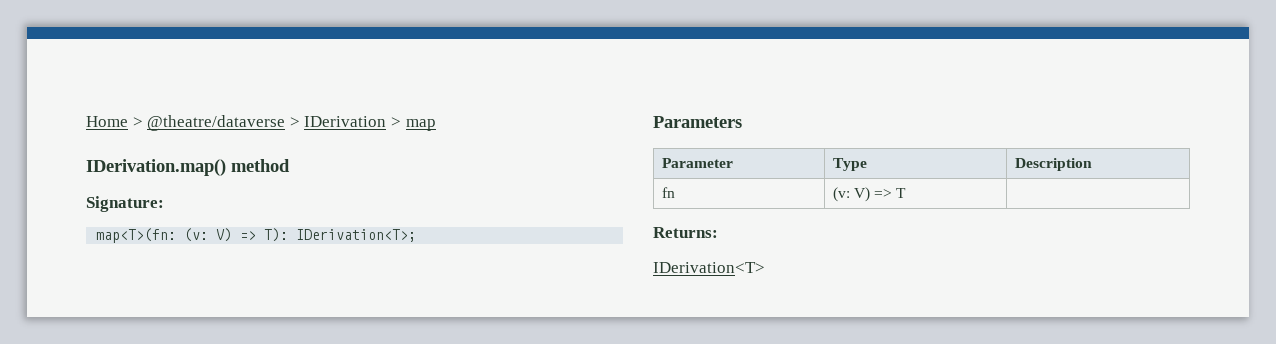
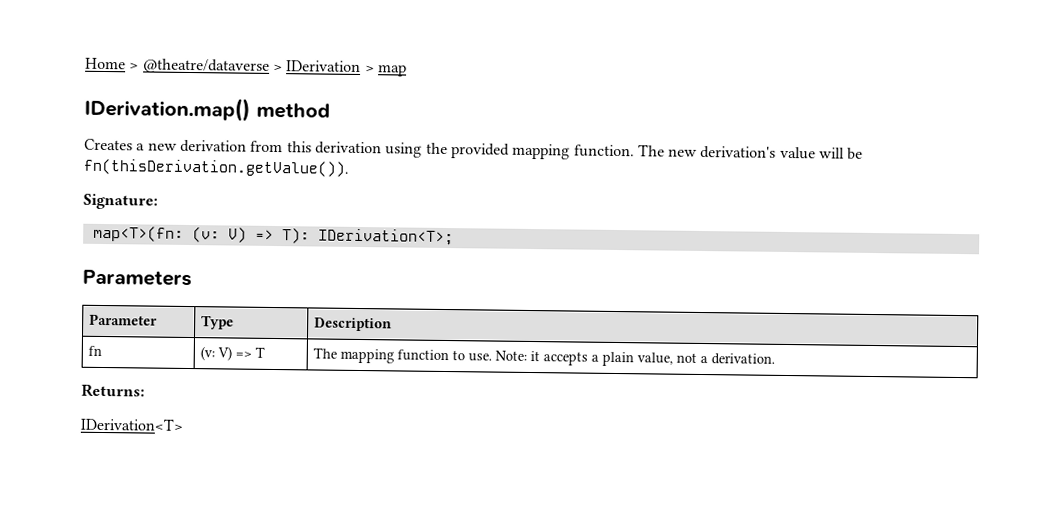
+ Creates a new derivation from this derivation using the provided mapping function. The new derivation's value will be fn(thisDerivation.getValue()).
- fn | (v: V) => T |
+ fn | (v: V) => T | The mapping function to use. Note: it accepts a plain value, not a derivation.

